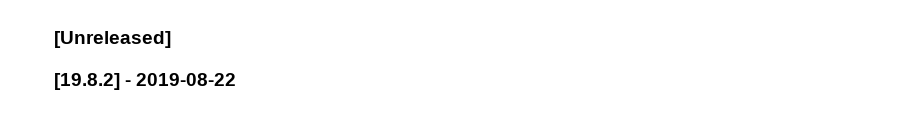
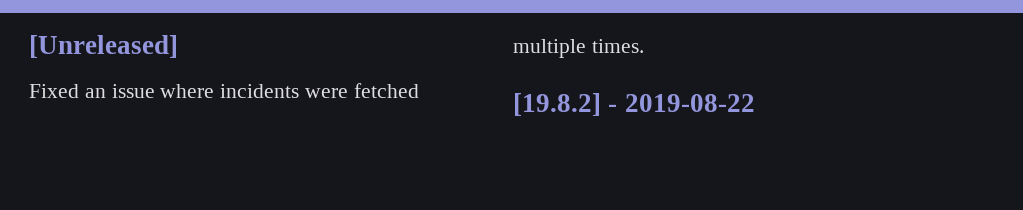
+ Fixed an issue where incidents were fetched multiple times.

